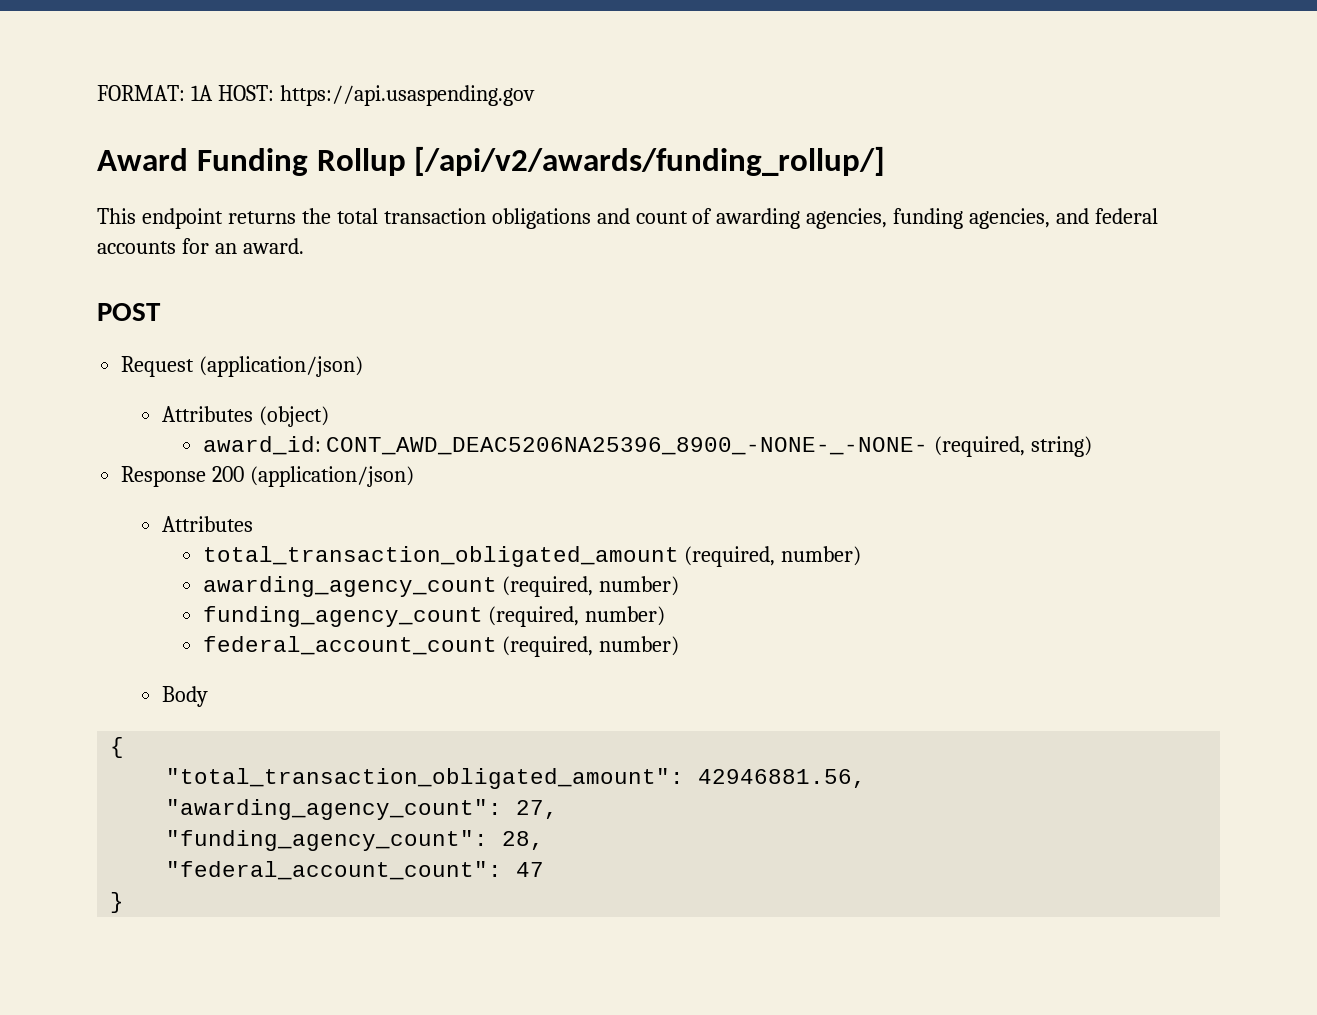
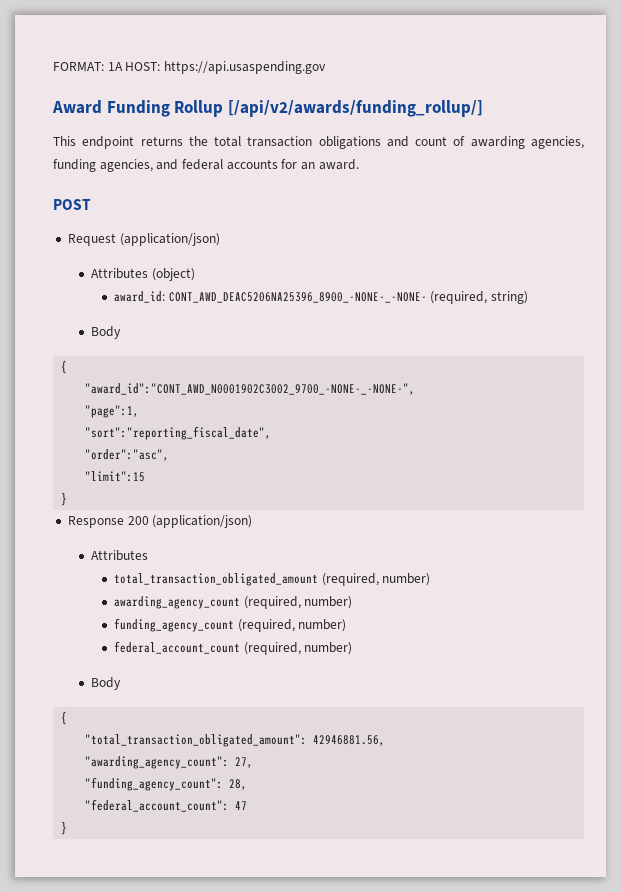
  award_id: CONT_AWD_DEAC5206NA25396_8900_-NONE-_-NONE- (required, string)
+ Body
+ {
+ "award_id":"CONT_AWD_N0001902C3002_9700_-NONE-_-NONE-",
+ "page":1,
+ "sort":"reporting_fiscal_date",
+ "order":"asc",
+ "limit":15
+ }

